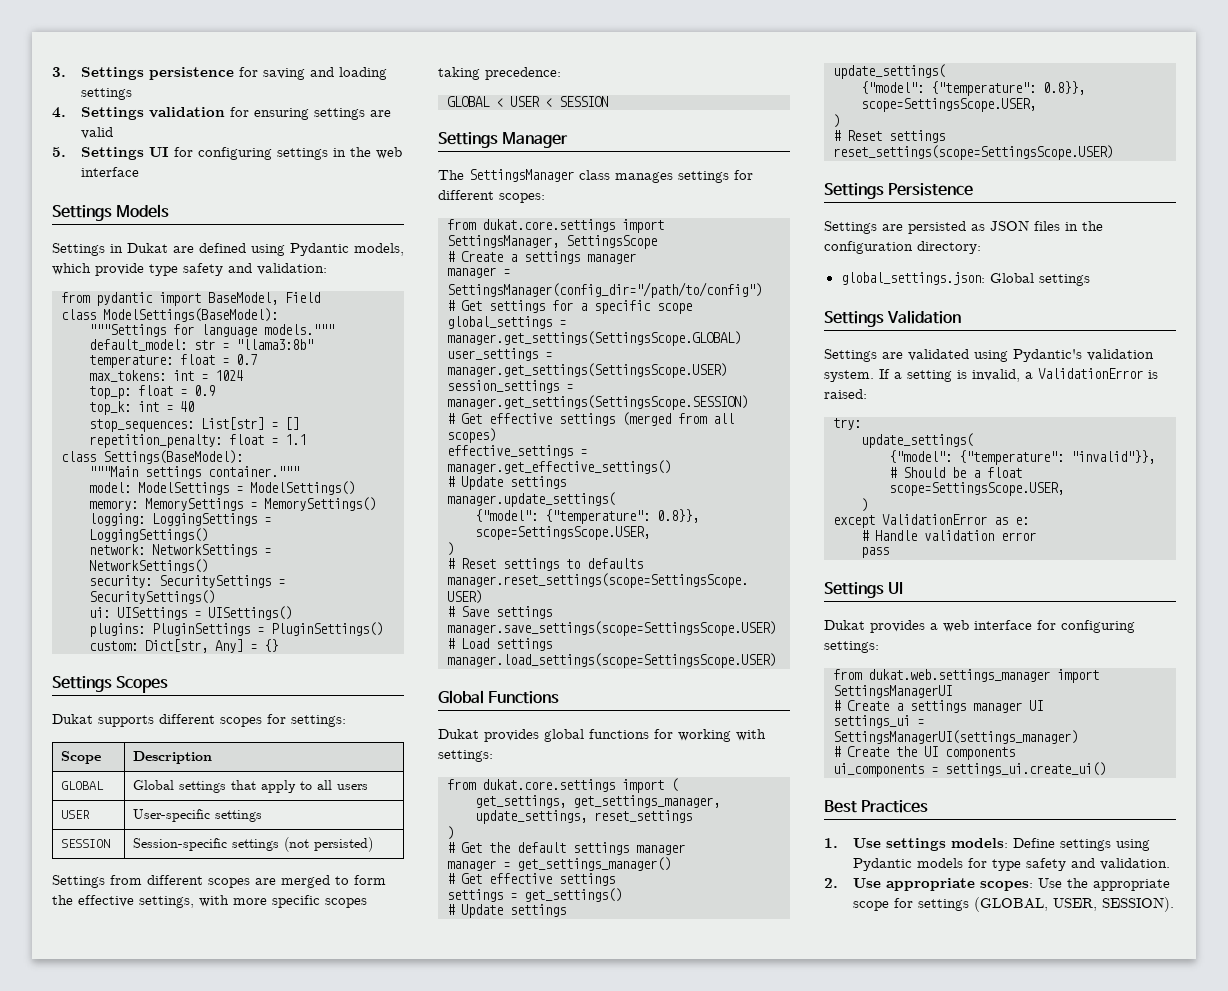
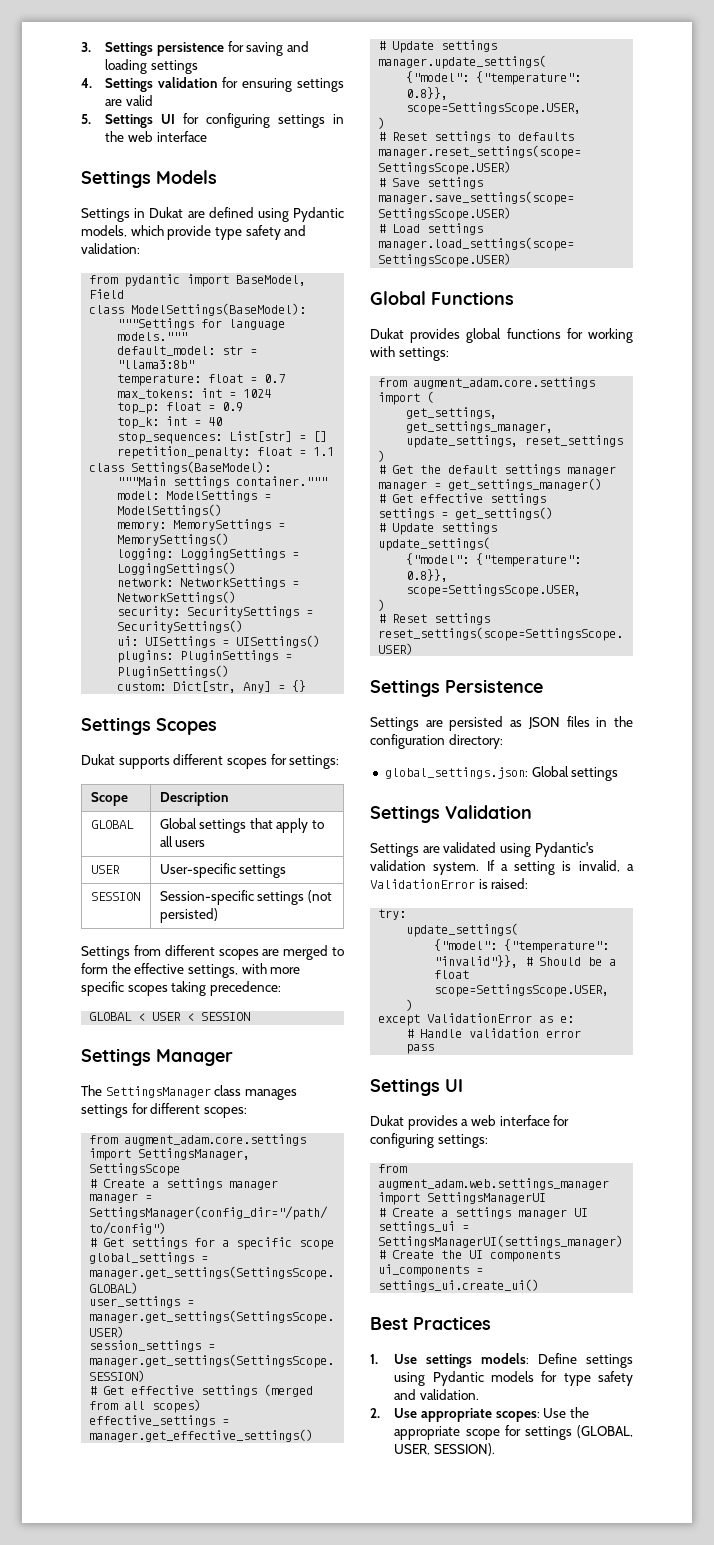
- from dukat.core.settings import SettingsManager, SettingsScope
+ from augment_adam.core.settings import SettingsManager, SettingsScope
- from dukat.core.settings import (
+ from augment_adam.core.settings import (
- from dukat.web.settings_manager import SettingsManagerUI
+ from augment_adam.web.settings_manager import SettingsManagerUI

